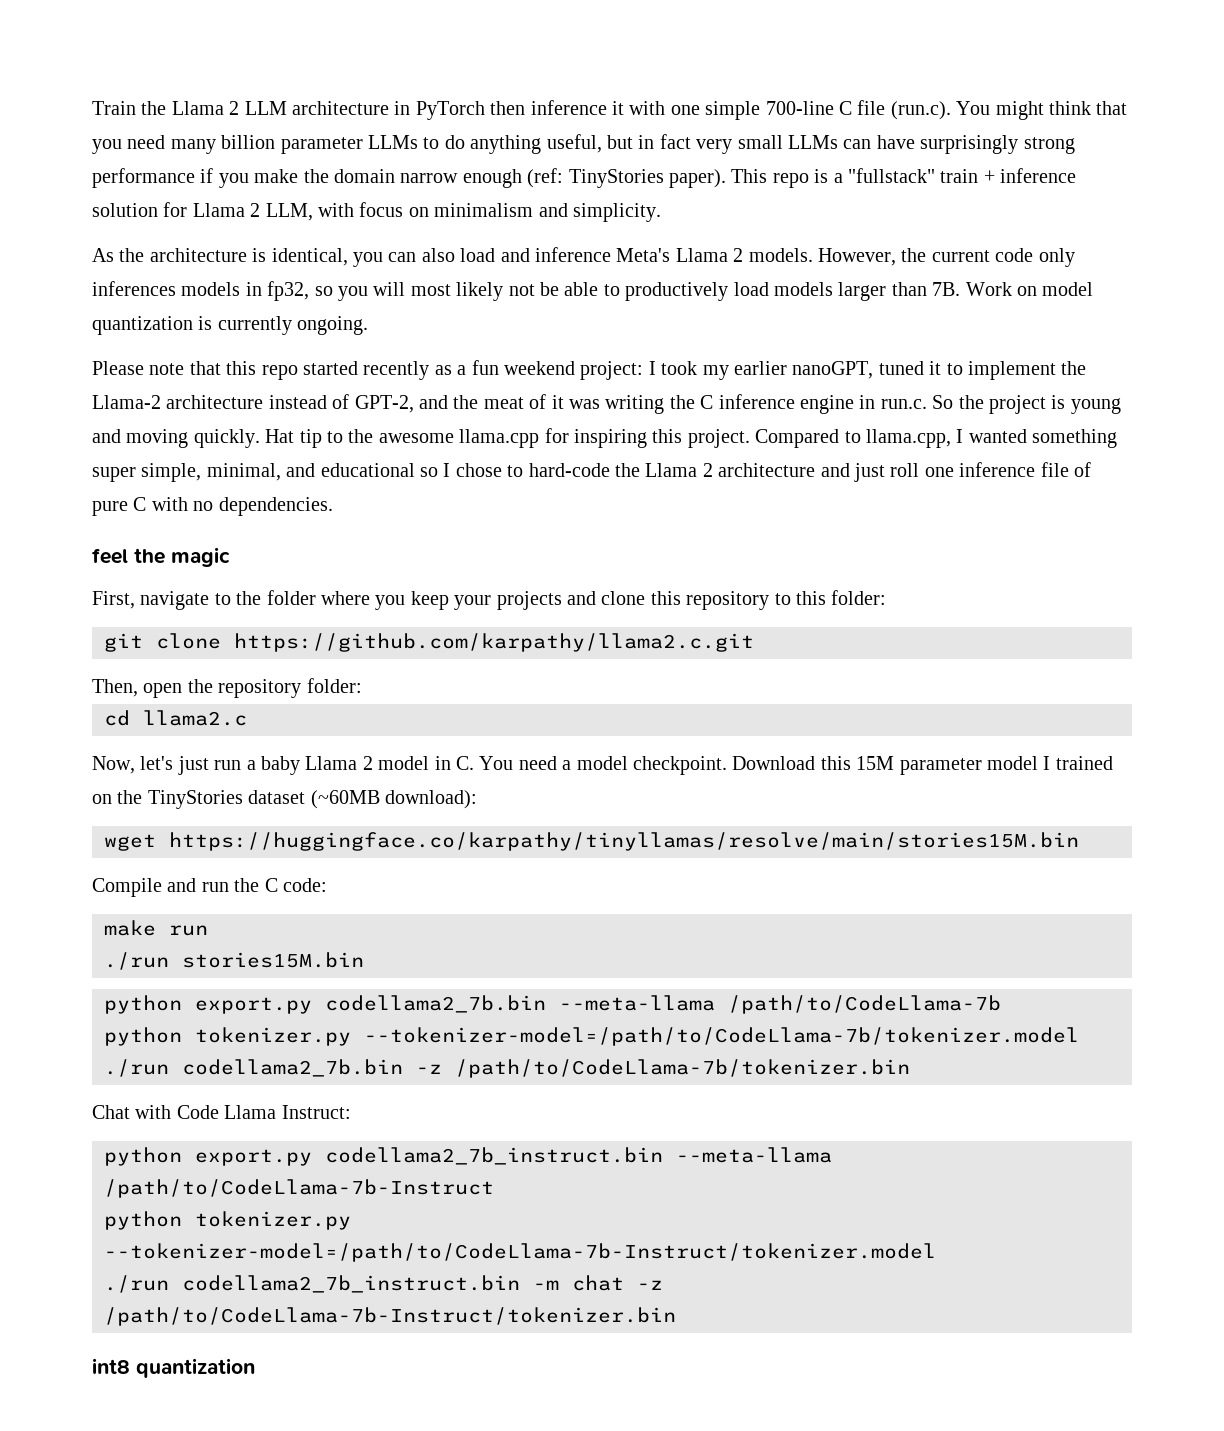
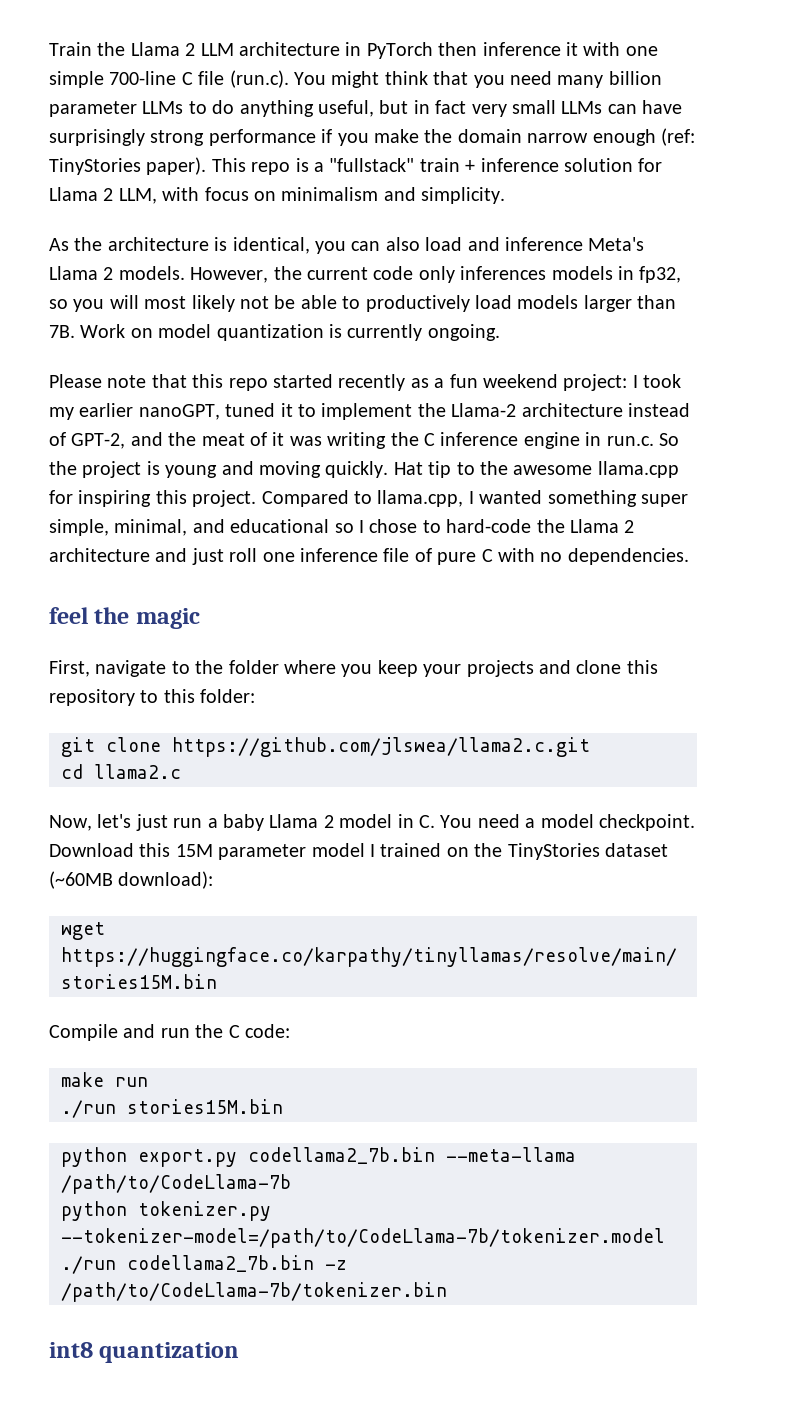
- git clone https://github.com/karpathy/llama2.c.git
- Then, open the repository folder:
+ git clone https://github.com/jlswea/llama2.c.git
- Chat with Code Llama Instruct:
- python export.py codellama2_7b_instruct.bin --meta-llama /path/to/CodeLlama-7b-Instruct
- python tokenizer.py --tokenizer-model=/path/to/CodeLlama-7b-Instruct/tokenizer.model
- ./run codellama2_7b_instruct.bin -m chat -z /path/to/CodeLlama-7b-Instruct/tokenizer.bin

